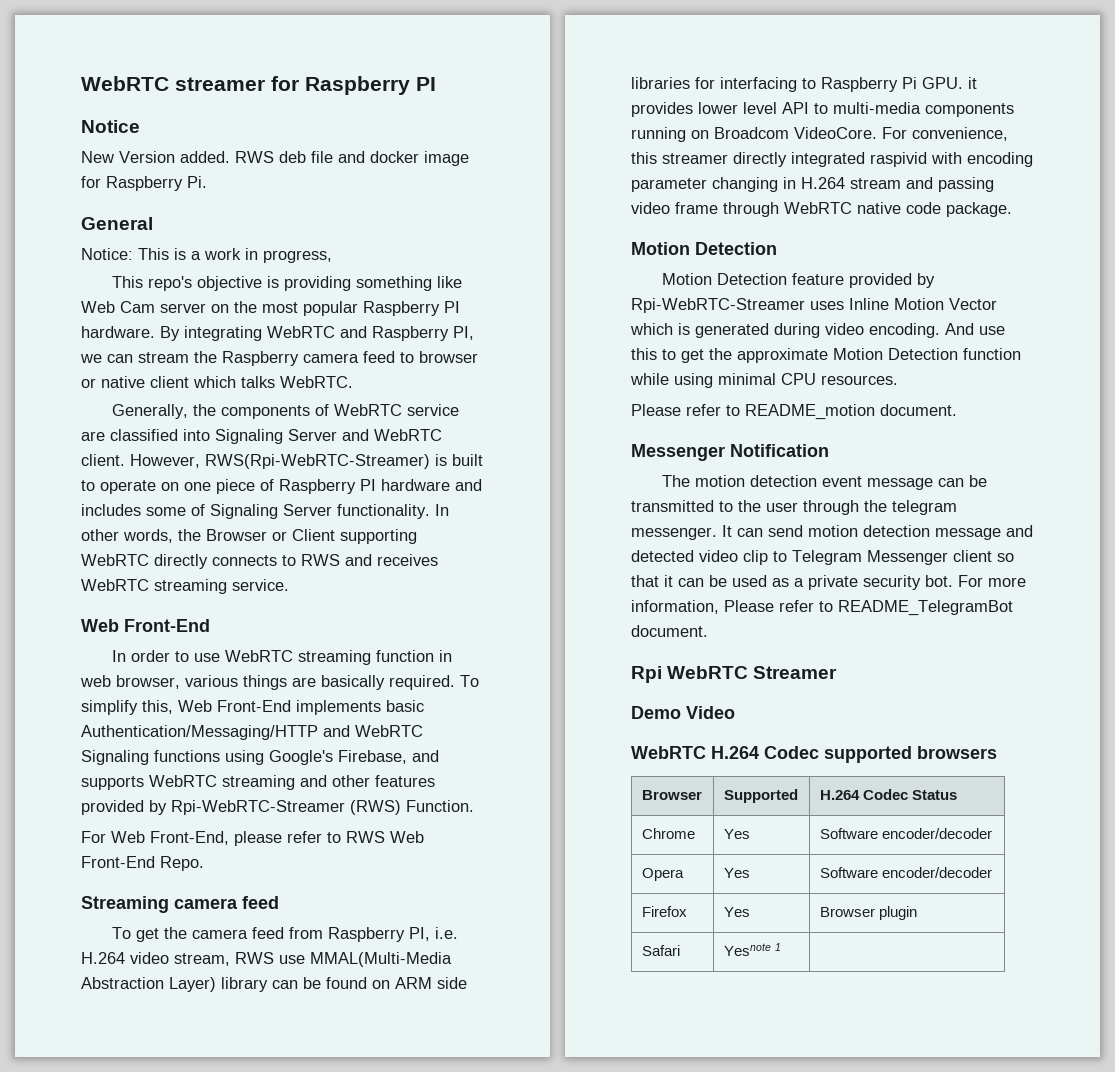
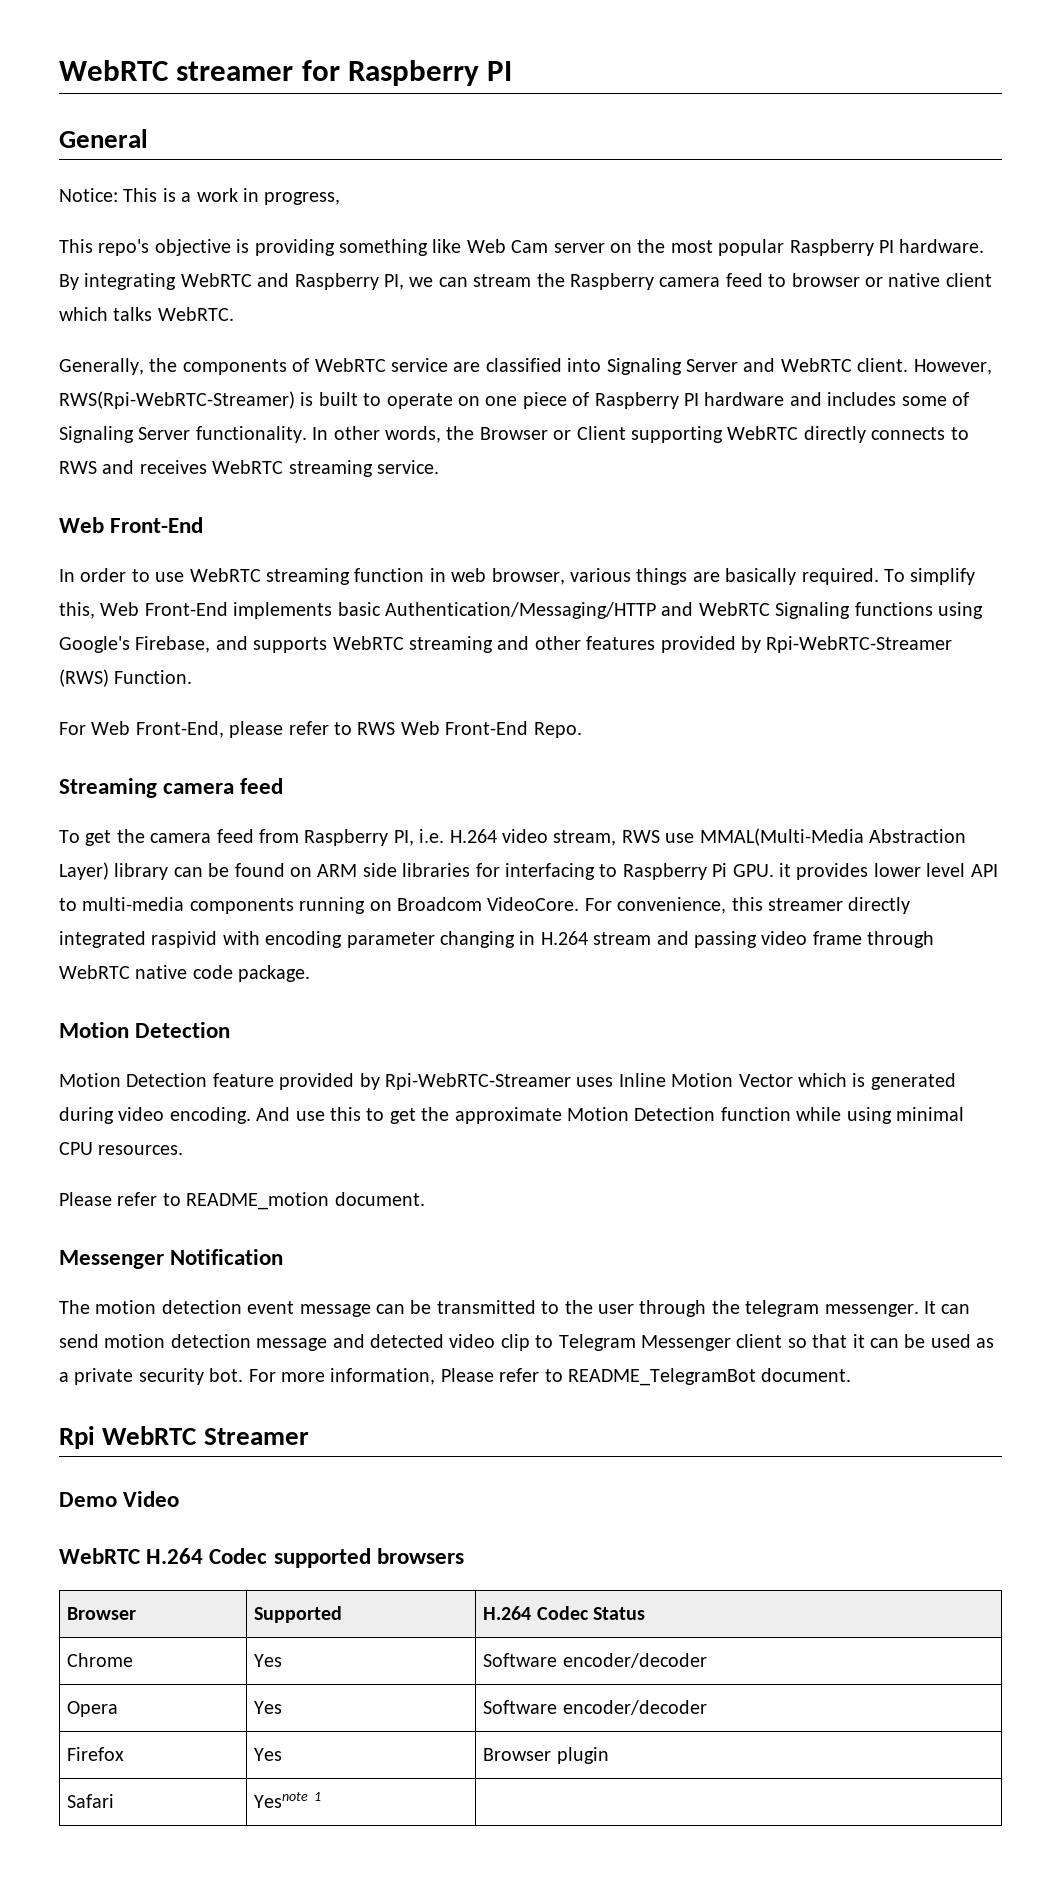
- Notice
- New Version added. RWS deb file and docker image for Raspberry Pi.

